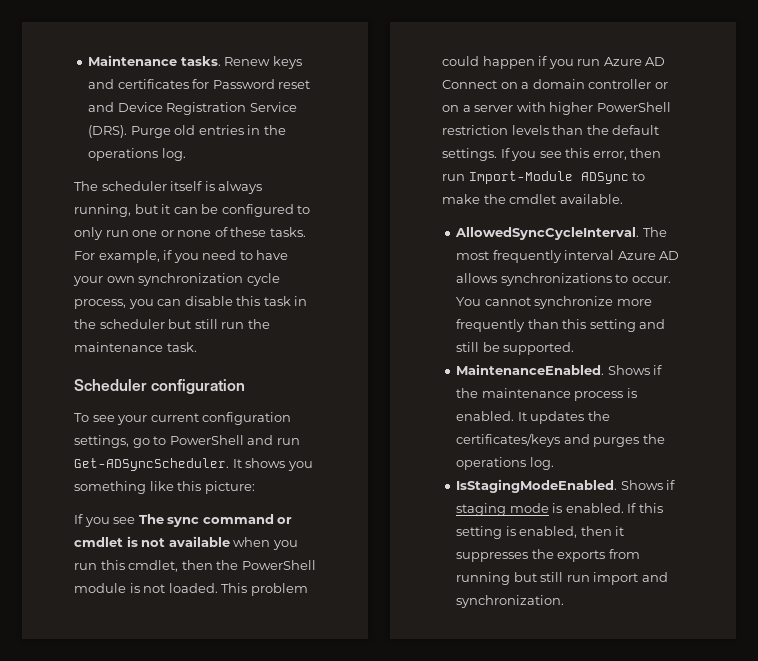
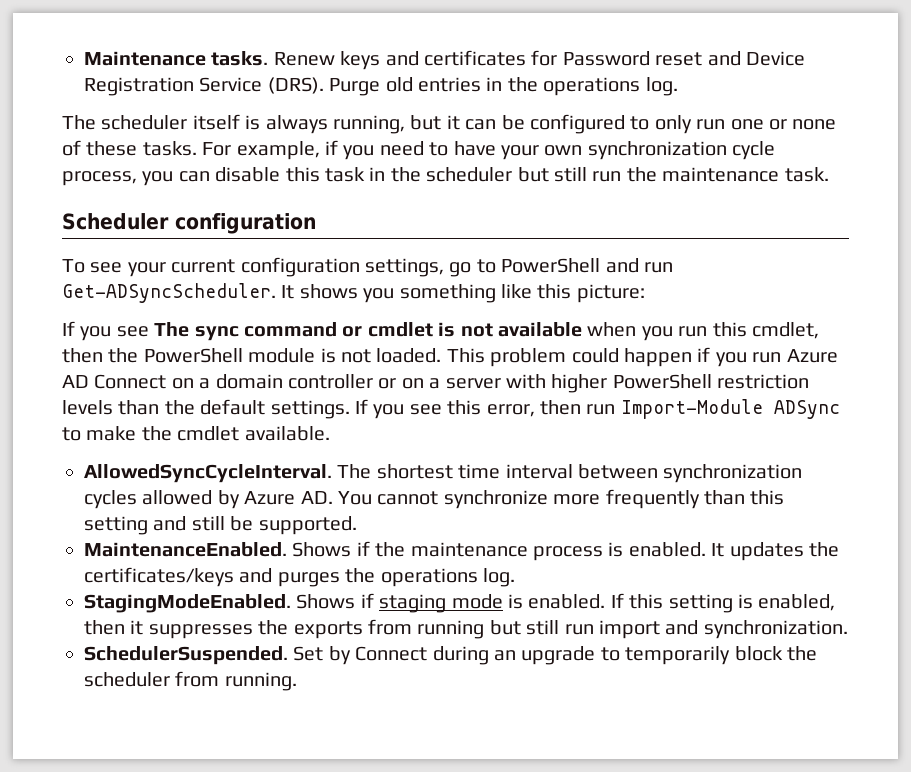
- The most frequently interval Azure AD allows synchronizations to occur. You cannot synchronize more frequently than this setting and still be supported.
+ The shortest time interval between synchronization cycles allowed by Azure AD. You cannot synchronize more frequently than this setting and still be supported.
- IsStagingModeEnabled.
+ StagingModeEnabled.
+ SchedulerSuspended. Set by Connect during an upgrade to temporarily block the scheduler from running.

